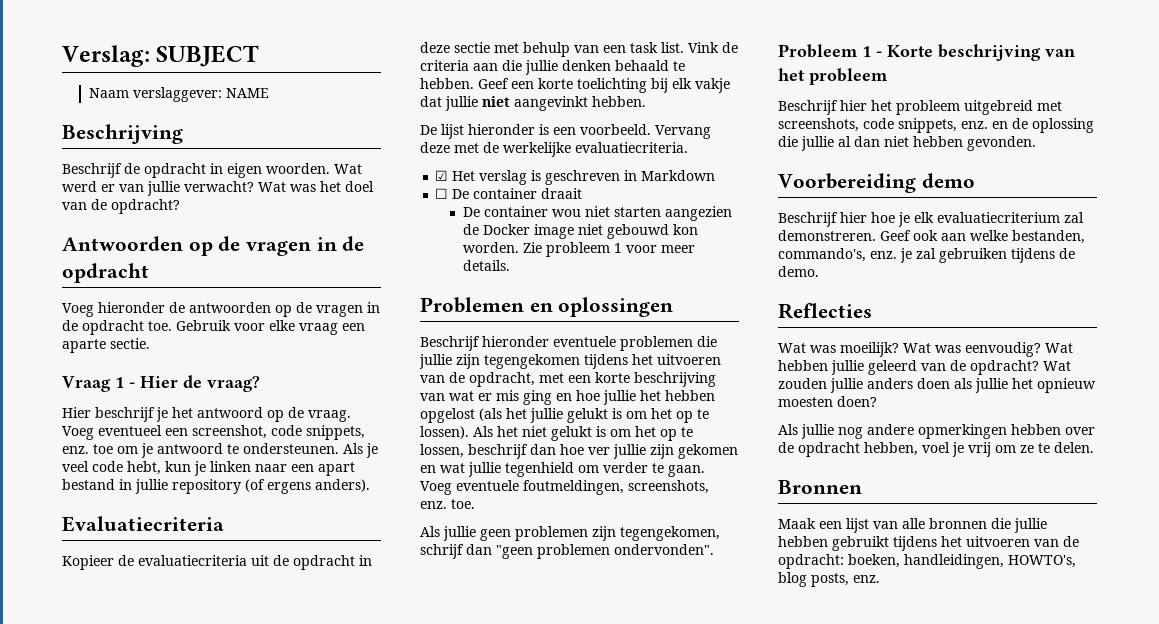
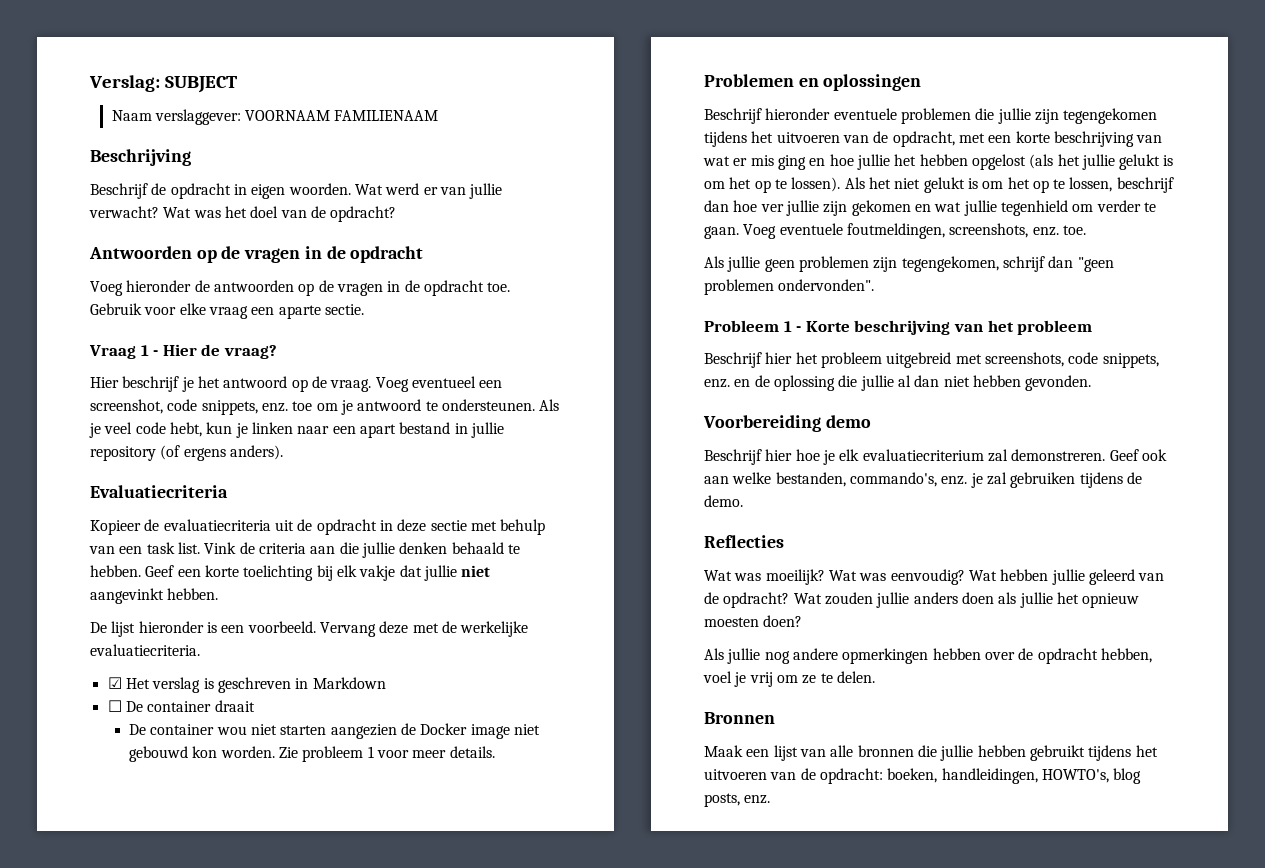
- Naam verslaggever: NAME
+ Naam verslaggever: VOORNAAM FAMILIENAAM

